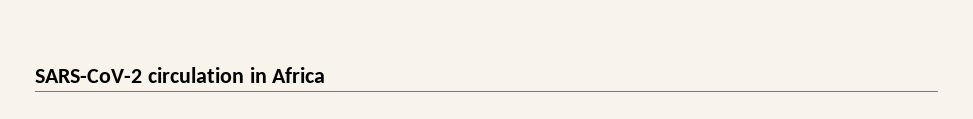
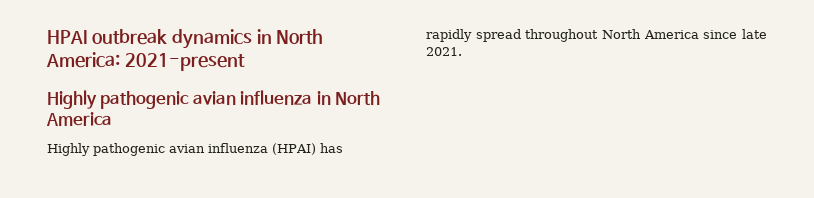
- SARS-CoV-2 circulation in Africa
+ HPAI outbreak dynamics in North America: 2021-present
+ Highly pathogenic avian influenza in North America
+ Highly pathogenic avian influenza (HPAI) has rapidly spread throughout North America since late 2021.

